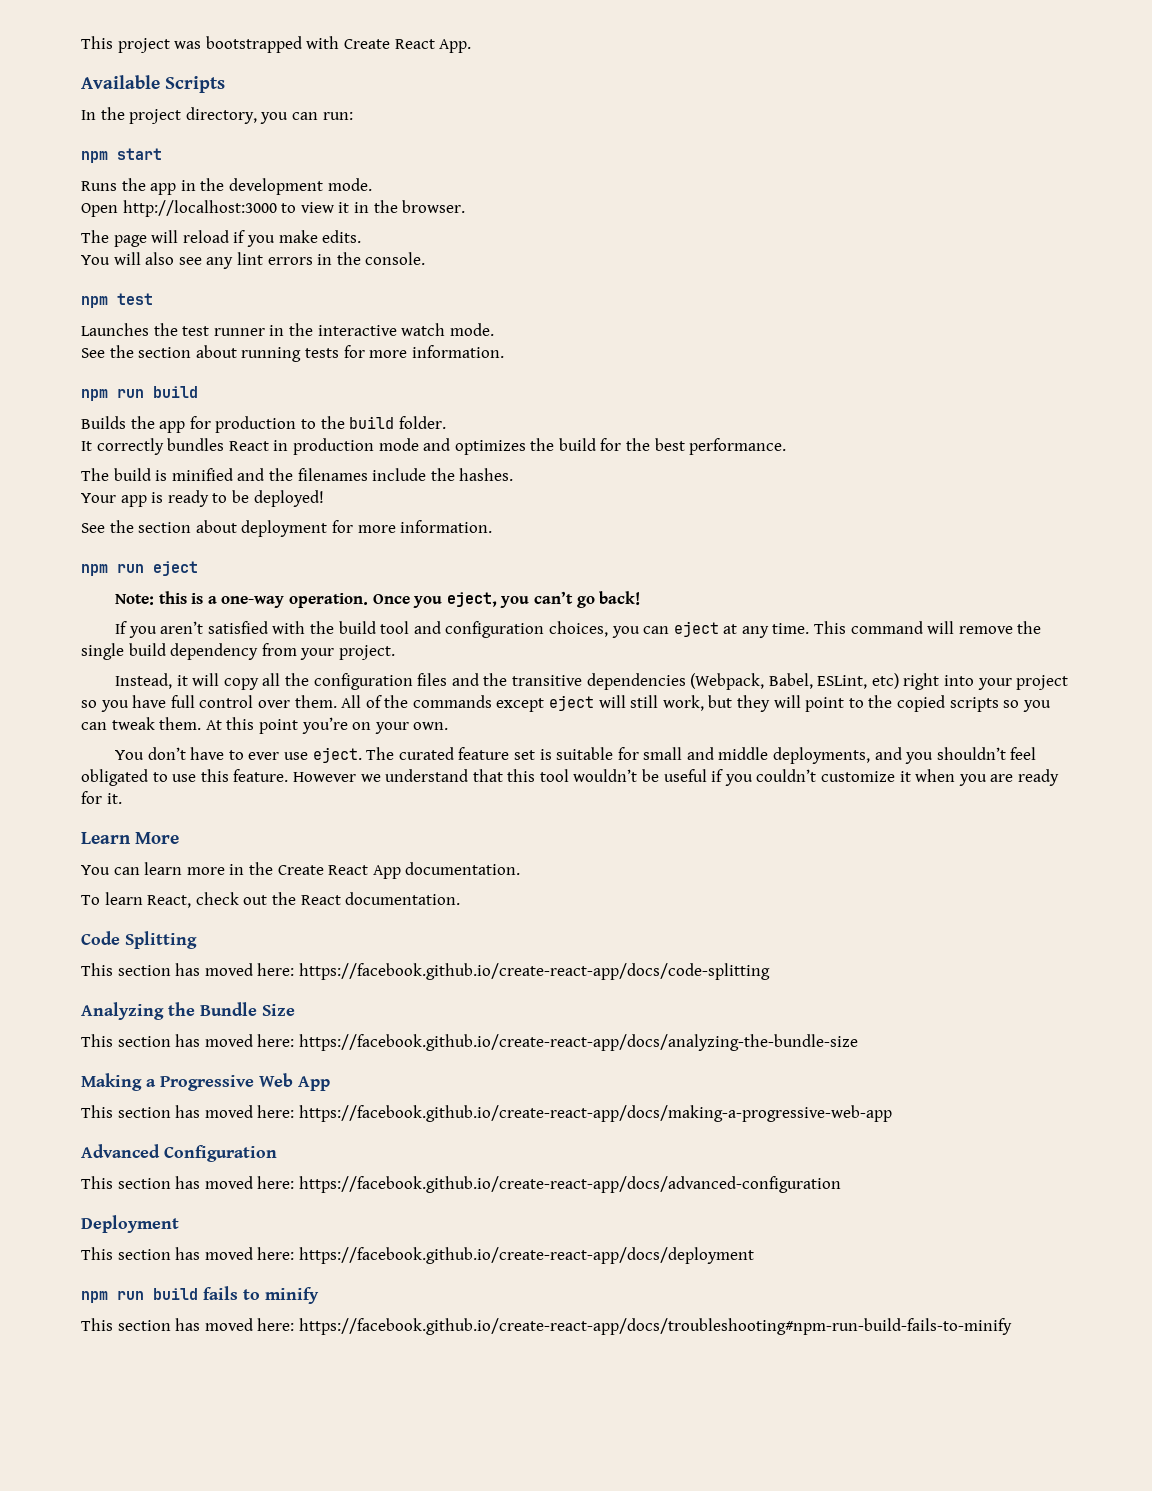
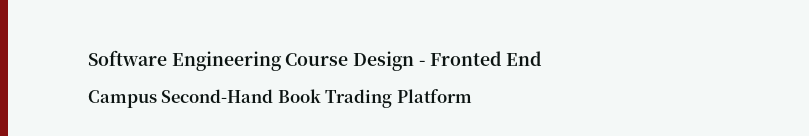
- This project was bootstrapped with Create React App.
- Available Scripts
- In the project directory, you can run:
- npm start
- Runs the app in the development mode.
- Open http://localhost:3000 to view it in the browser.
- The page will reload if you make edits.
- You will also see any lint errors in the console.
- npm test
- Launches the test runner in the interactive watch mode.
- See the section about running tests for more information.
- npm run build
- Builds the app for production to the build folder.
- It correctly bundles React in production mode and optimizes the build for the best performance.
- The build is minified and the filenames include the hashes.
- Your app is ready to be deployed!
- See the section about deployment for more information.
- npm run eject
- Note: this is a one-way operation. Once you eject, you can’t go back!
- If you aren’t satisfied with the build tool and configuration choices, you can eject at any time. This command will remove the single build dependency from your project.
- Instead, it will copy all the configuration files and the transitive dependencies (Webpack, Babel, ESLint, etc) right into your project so you have full control over them. All of the commands except eject will still work, but they will point to the copied scripts so you can tweak them. At this point you’re on your own.
- You don’t have to ever use eject. The curated feature set is suitable for small and middle deployments, and you shouldn’t feel obligated to use this feature. However we understand that this tool wouldn’t be useful if you couldn’t customize it when you are ready for it.
- Learn More
- You can learn more in the Create React App documentation.
- To learn React, check out the React documentation.
- Code Splitting
- This section has moved here: https://facebook.github.io/create-react-app/docs/code-splitting
- Analyzing the Bundle Size
- This section has moved here: https://facebook.github.io/create-react-app/docs/analyzing-the-bundle-size
- Making a Progressive Web App
- This section has moved here: https://facebook.github.io/create-react-app/docs/making-a-progressive-web-app
- Advanced Configuration
- This section has moved here: https://facebook.github.io/create-react-app/docs/advanced-configuration
- Deployment
- This section has moved here: https://facebook.github.io/create-react-app/docs/deployment
- npm run build fails to minify
- This section has moved here: https://facebook.github.io/create-react-app/docs/troubleshooting#npm-run-build-fails-to-minify
+ Software Engineering Course Design - Fronted End
+ Campus Second-Hand Book Trading Platform

